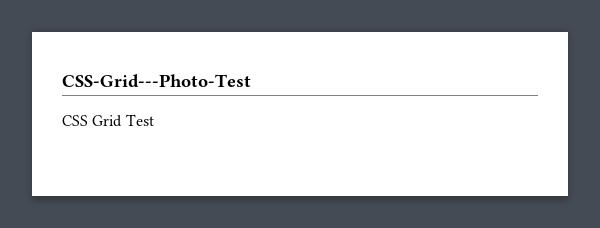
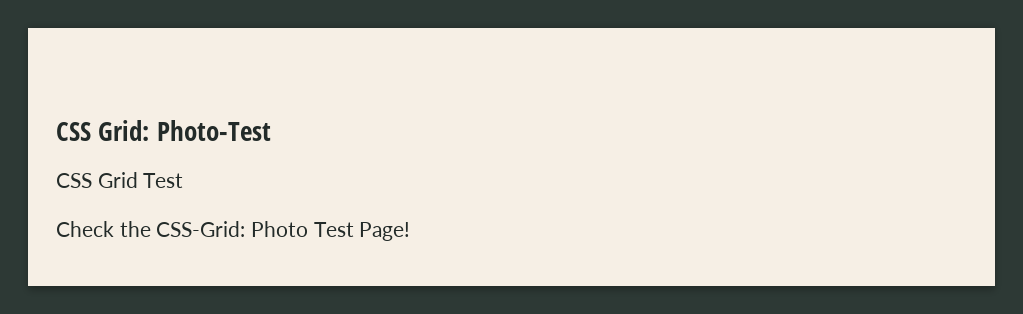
- CSS-Grid---Photo-Test
+ CSS Grid: Photo-Test
+ Check the CSS-Grid: Photo Test Page!

